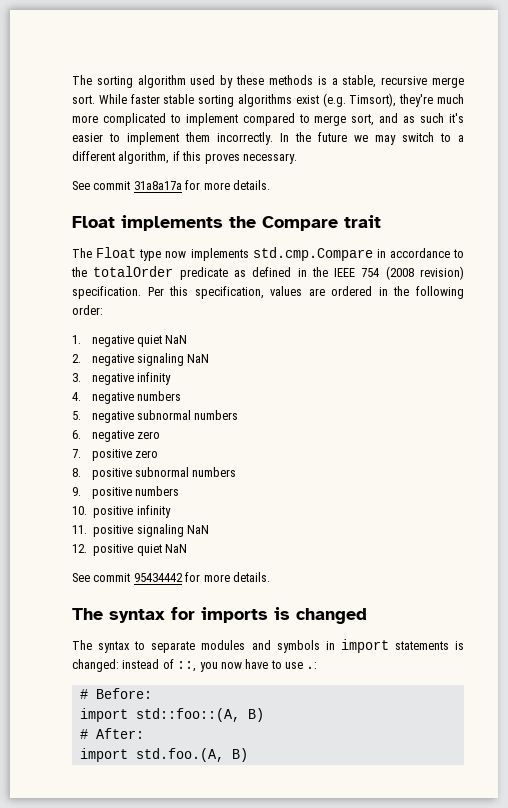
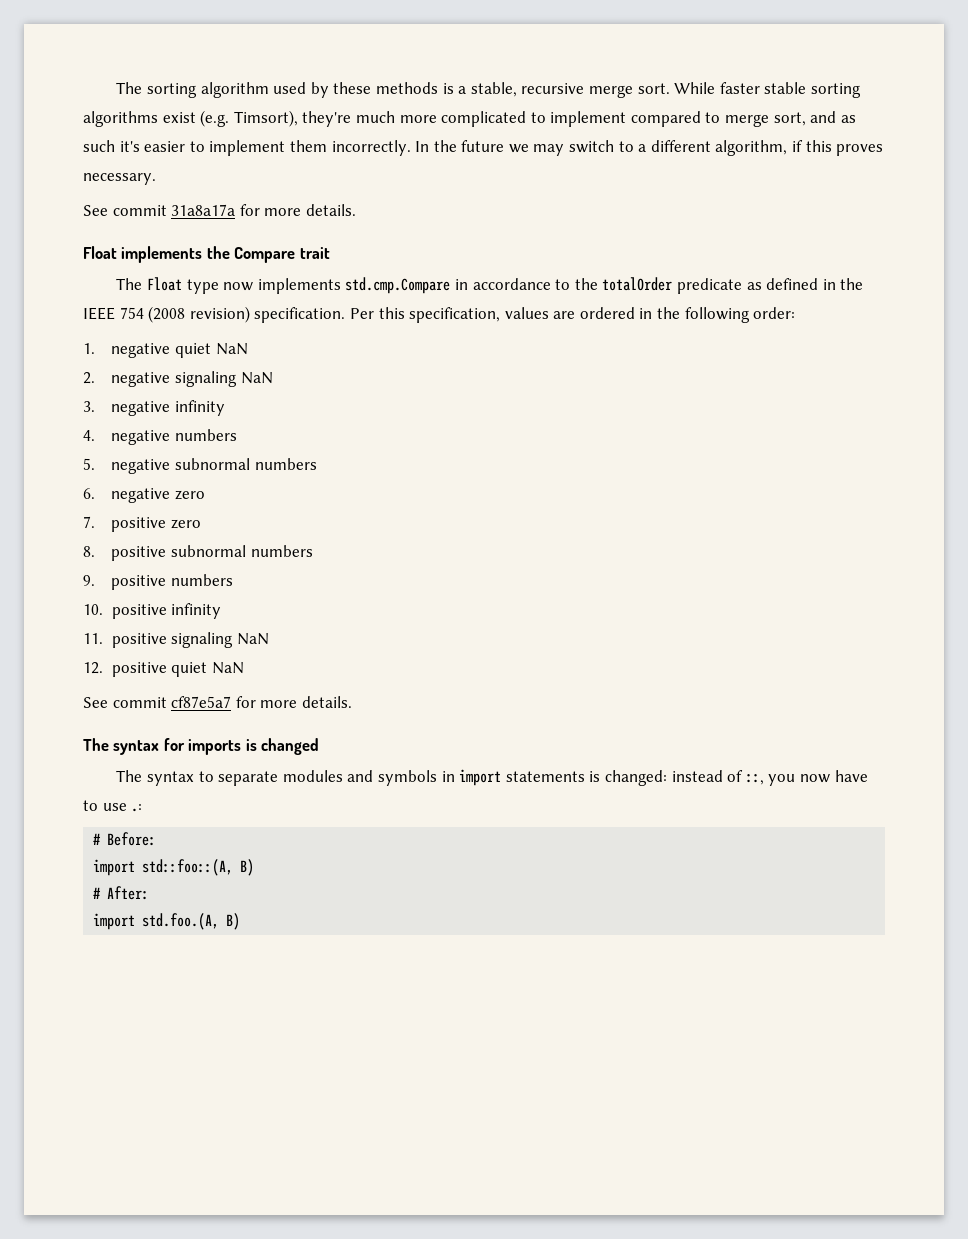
- See commit 95434442 for more details.
+ See commit cf87e5a7 for more details.

